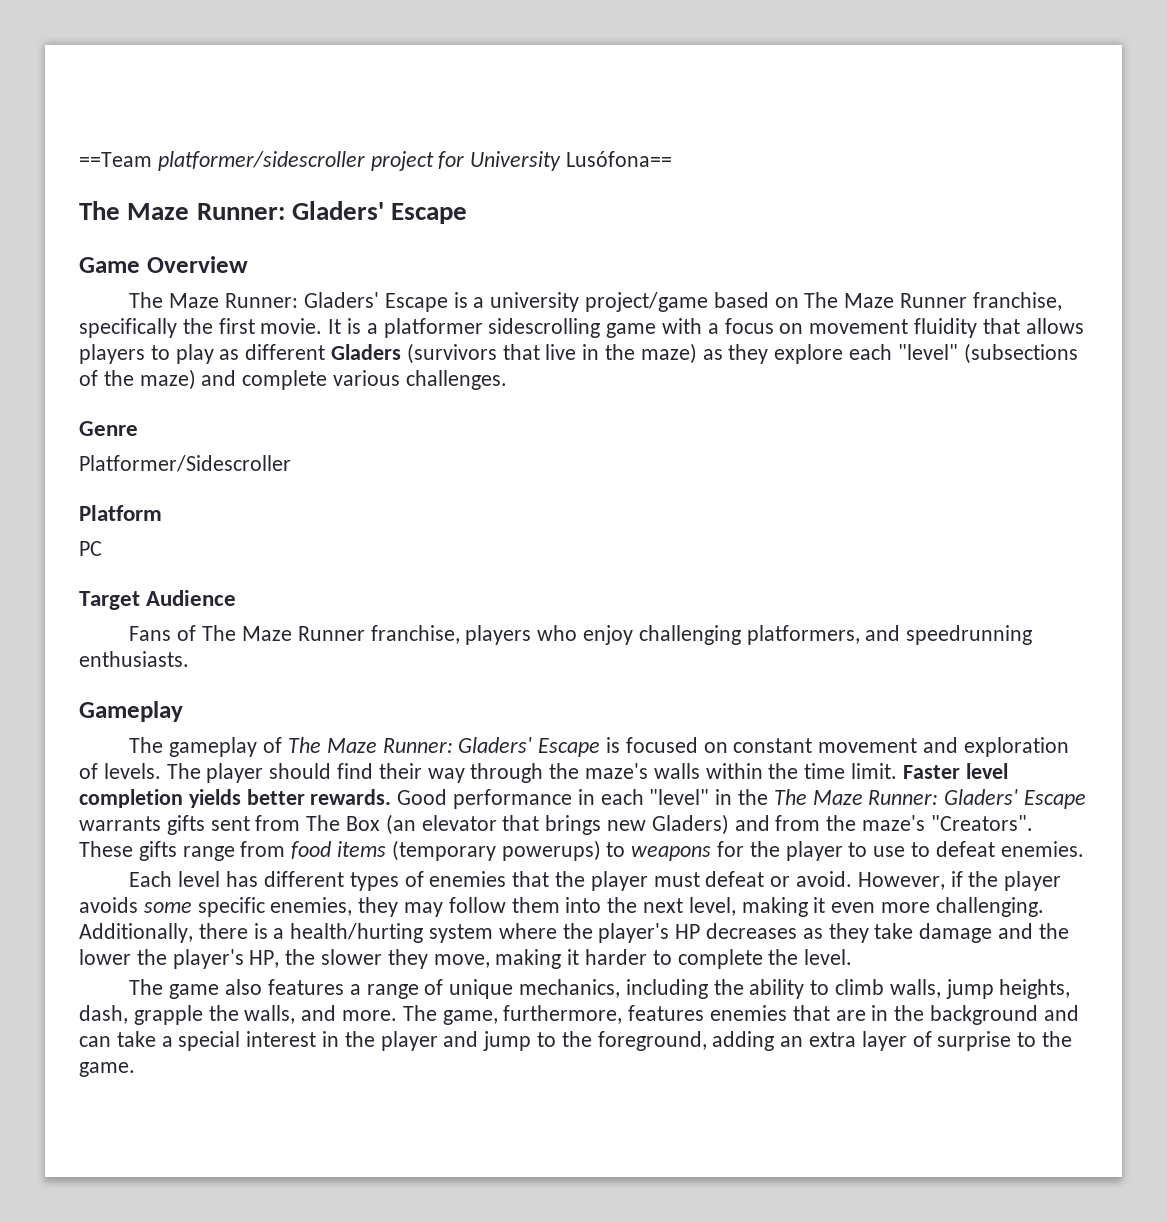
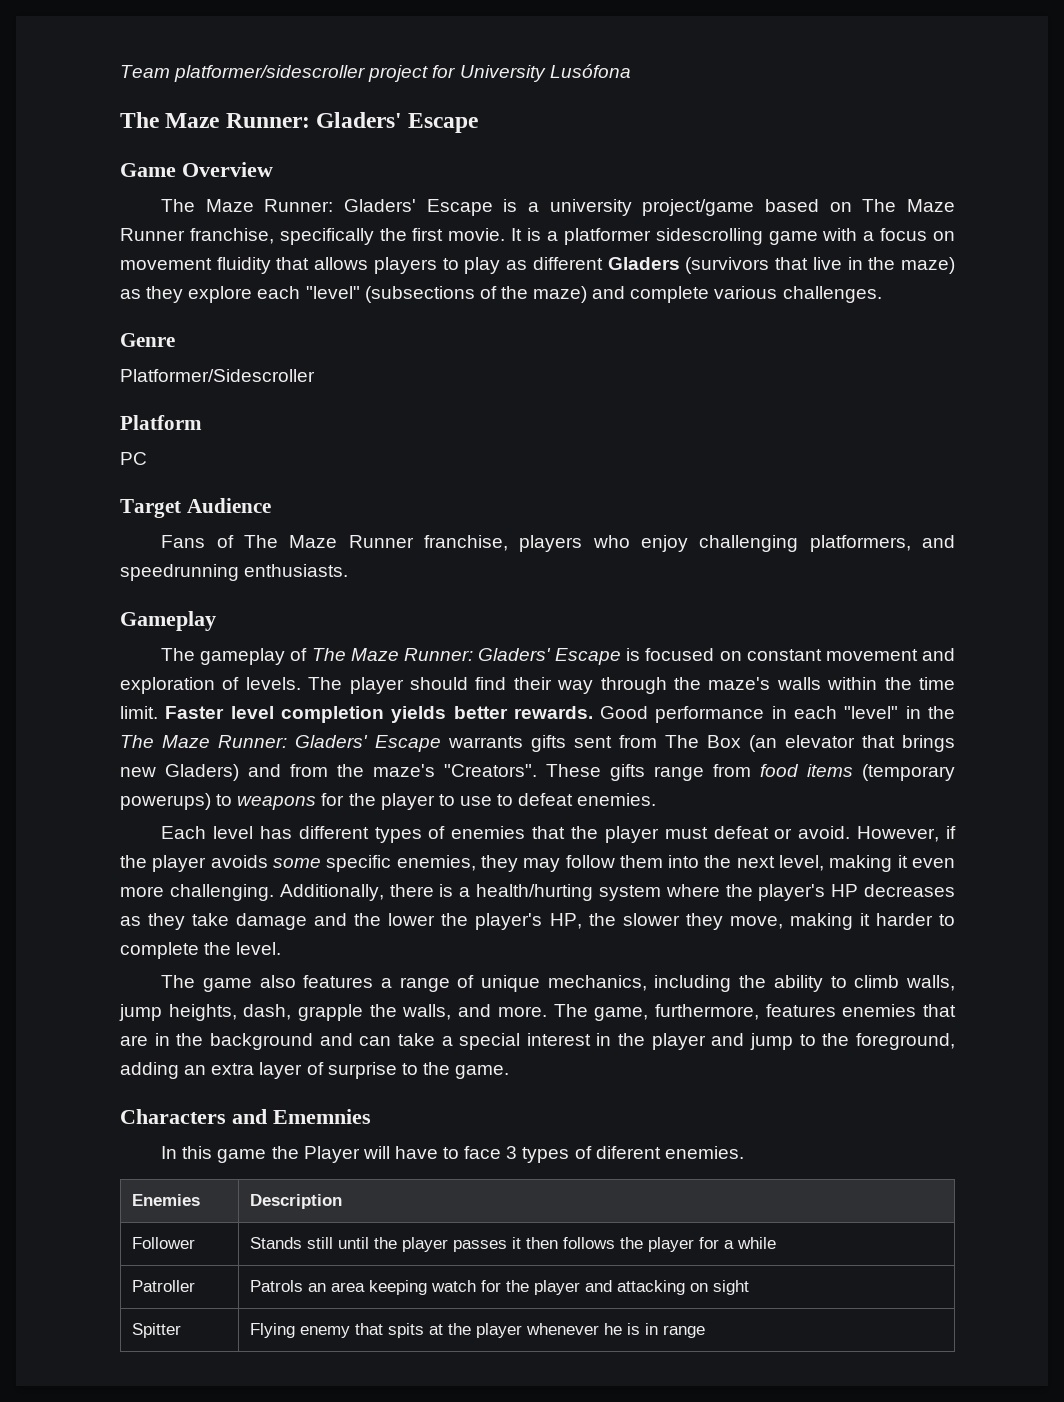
- ==Team platformer/sidescroller project for University Lusófona==
+ Team platformer/sidescroller project for University Lusófona
+ Characters and Ememnies
+ In this game the Player will have to face 3 types of diferent enemies.
+ Enemies | Description
+ Follower | Stands still until the player passes it then follows the player for a while
+ Patroller | Patrols an area keeping watch for the player and attacking on sight
+ Spitter | Flying enemy that spits at the player whenever he is in range

